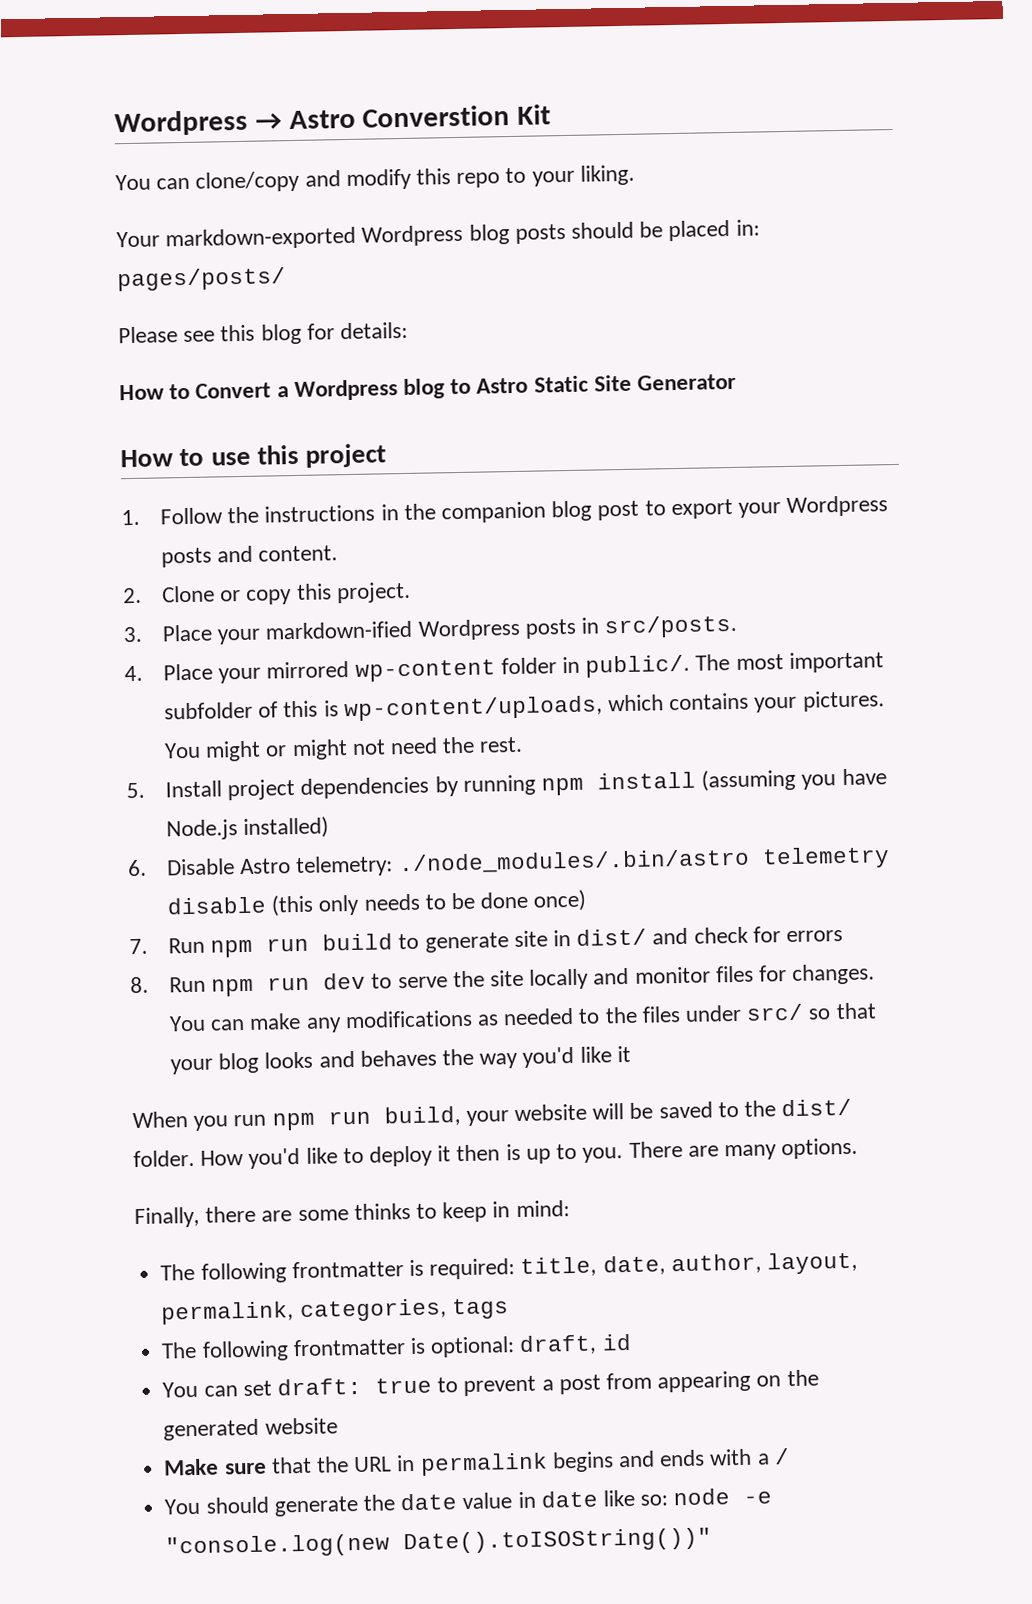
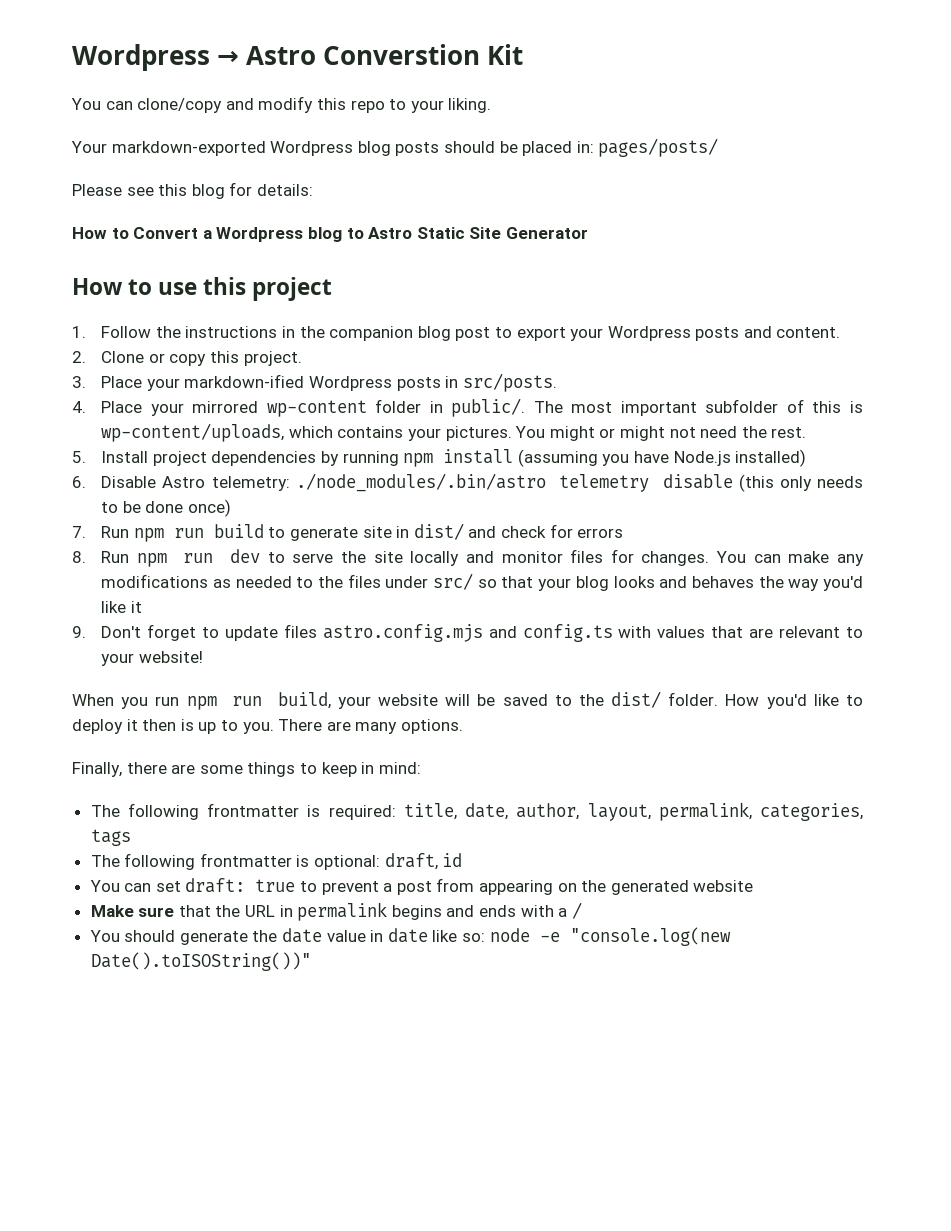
+ 9. Don't forget to update files astro.config.mjs and config.ts with values that are relevant to your website!
- Finally, there are some thinks to keep in mind:
+ Finally, there are some things to keep in mind:

